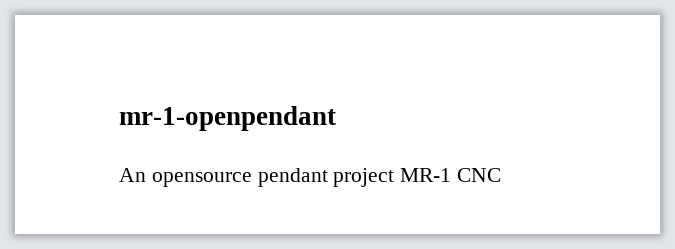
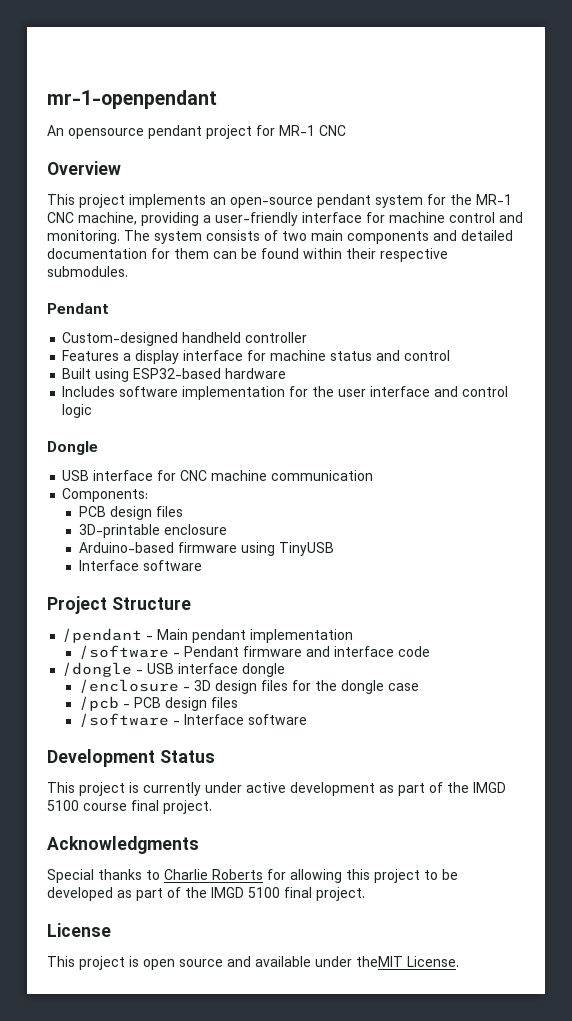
- An opensource pendant project MR-1 CNC
+ An opensource pendant project for MR-1 CNC
+ Overview
+ This project implements an open-source pendant system for the MR-1 CNC machine, providing a user-friendly interface for machine control and monitoring. The system consists of two main components and detailed documentation for them can be found within their respective submodules.
+ Pendant
+ Custom-designed handheld controller
+ Features a display interface for machine status and control
+ Built using ESP32-based hardware
+ Includes software implementation for the user interface and control logic
+ Dongle
+ USB interface for CNC machine communication
+ Components:
+ PCB design files
+ 3D-printable enclosure
+ Arduino-based firmware using TinyUSB
+ Interface software
+ Project Structure
+ /pendant - Main pendant implementation
+ /software - Pendant firmware and interface code
+ /dongle - USB interface dongle
+ /enclosure - 3D design files for the dongle case
+ /pcb - PCB design files
+ /software - Interface software
+ Development Status
+ This project is currently under active development as part of the IMGD 5100 course final project.
+ Acknowledgments
+ Special thanks to Charlie Roberts for allowing this project to be developed as part of the IMGD 5100 final project.
+ License
+ This project is open source and available under theMIT License.

